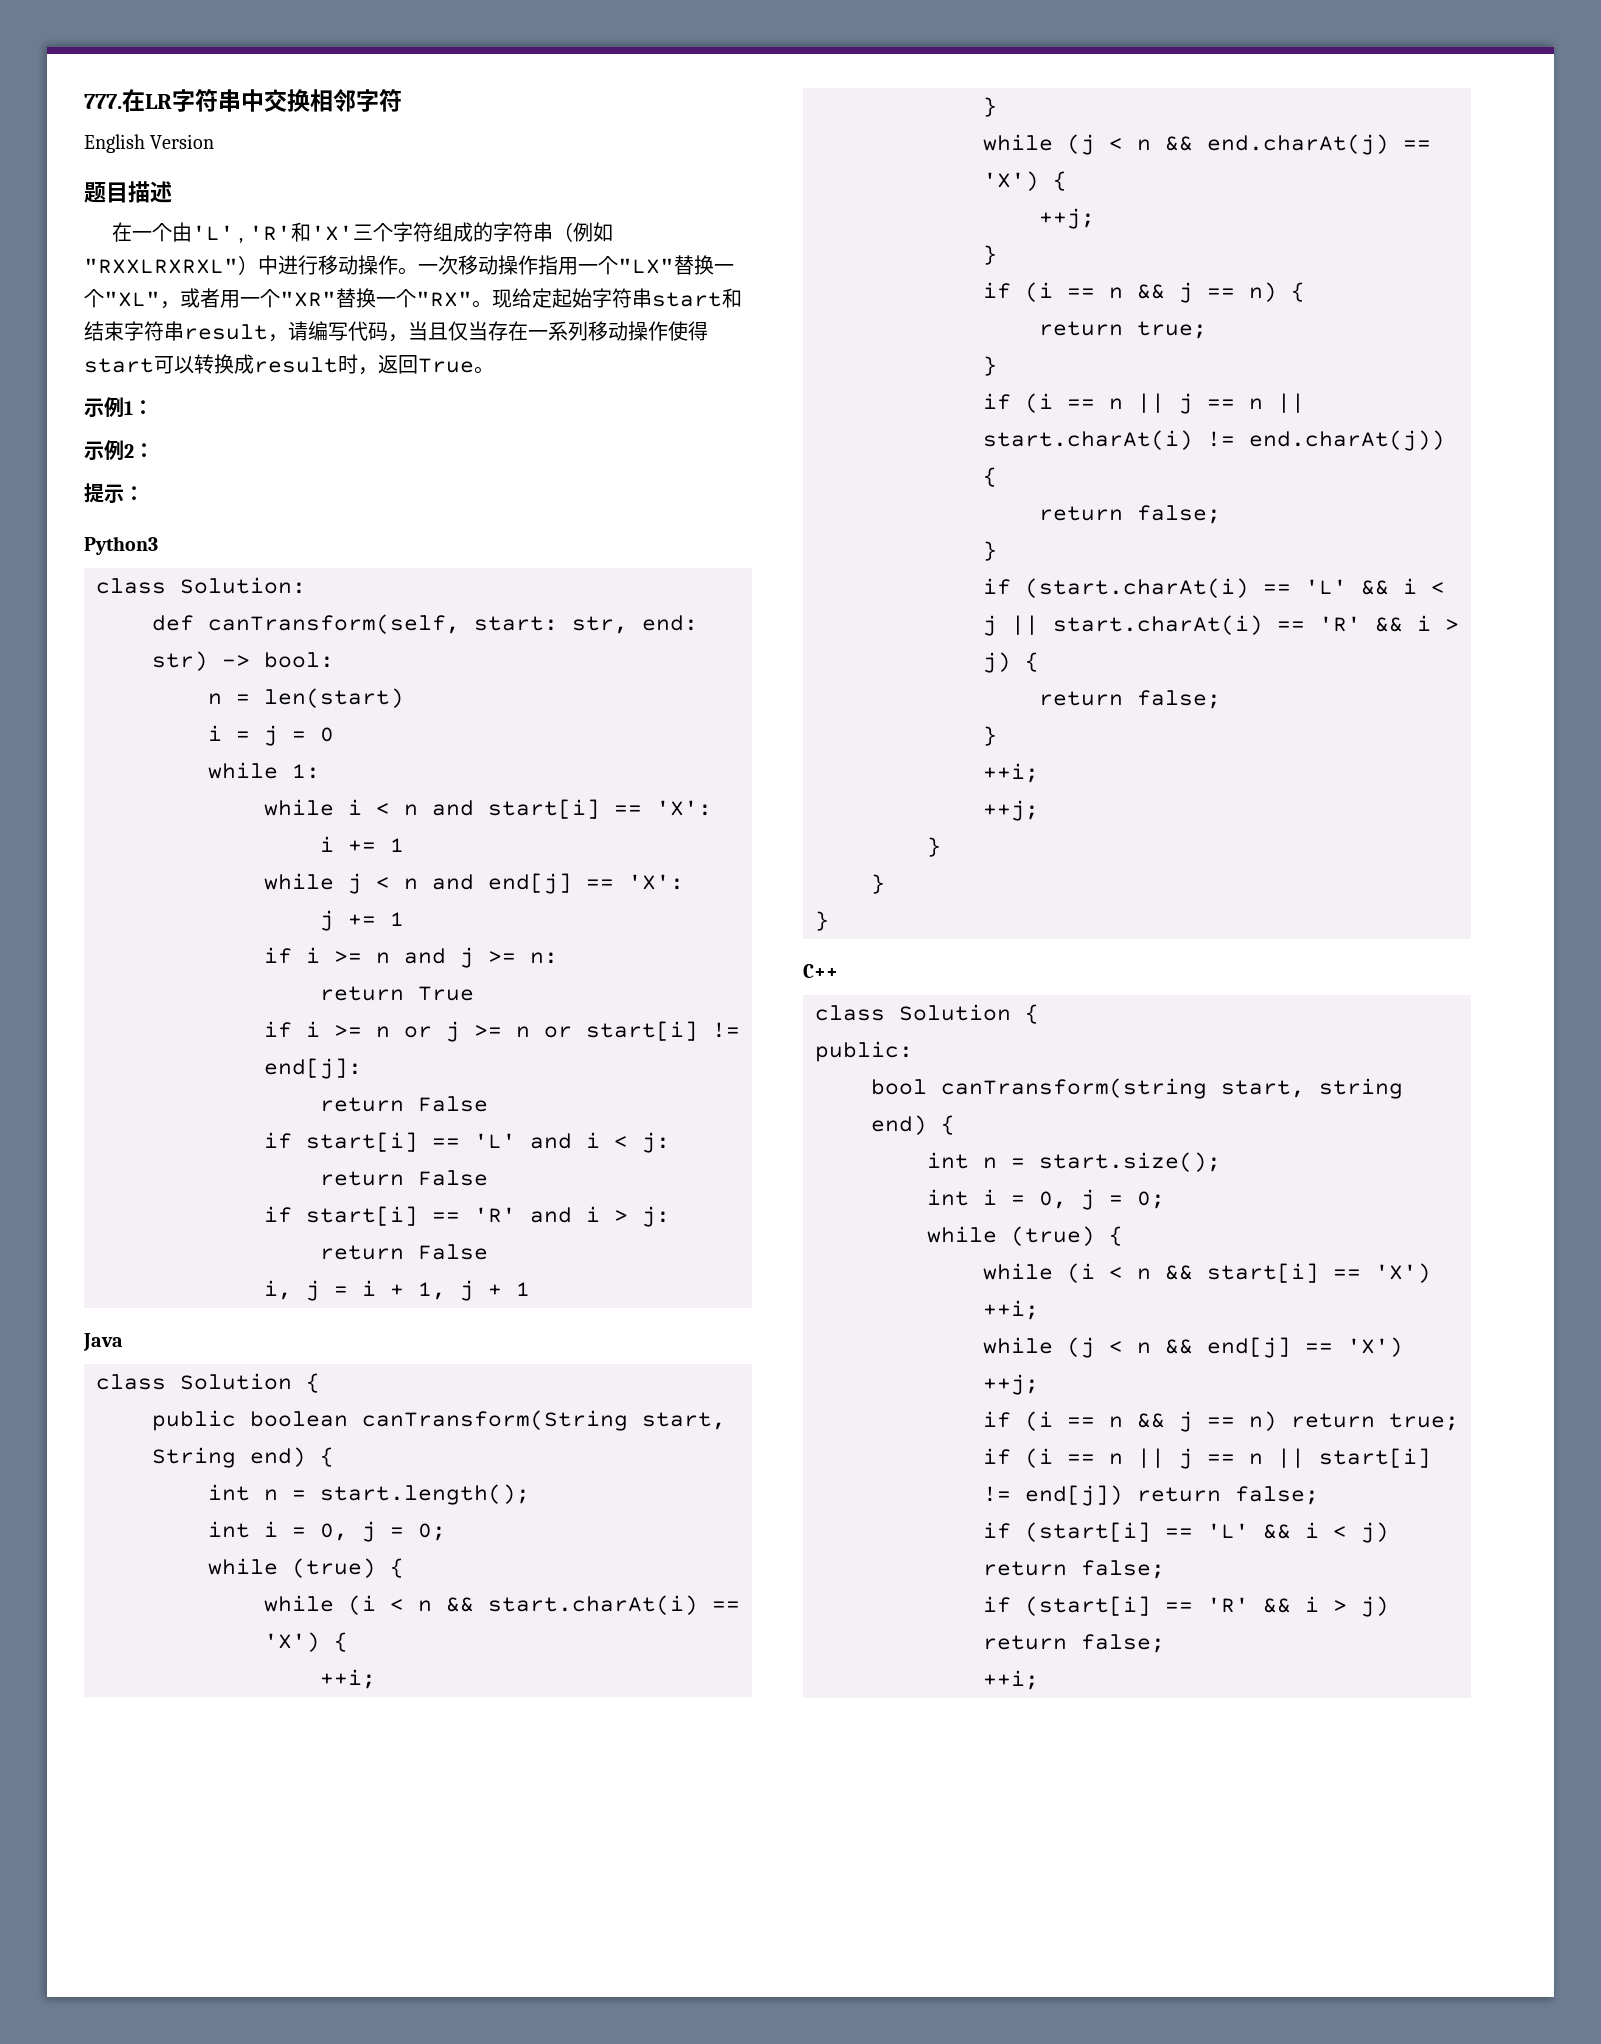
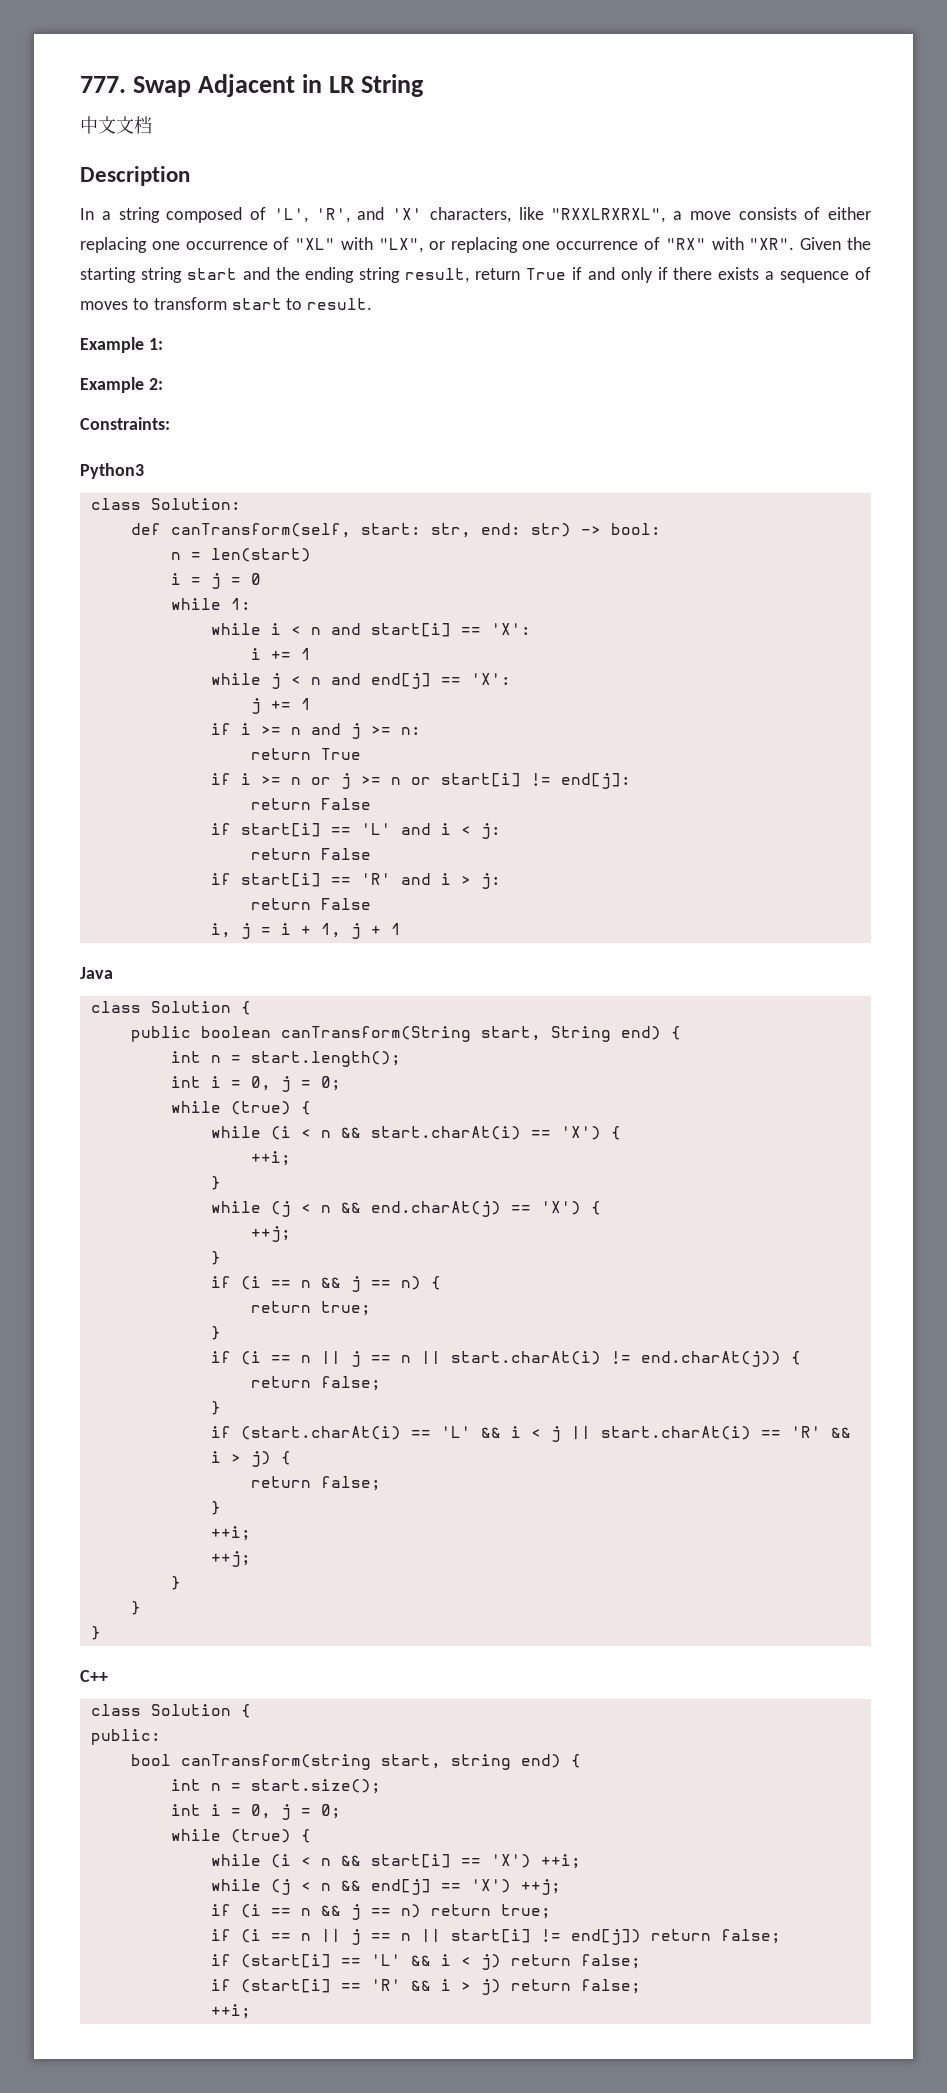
- 777.在LR字符串中交换相邻字符
- English Version
- 题目描述
- 在一个由'L' , 'R'和'X'三个字符组成的字符串（例如"RXXLRXRXL"）中进行移动操作。一次移动操作指用一个"LX"替换一个"XL"，或者用一个"XR"替换一个"RX"。现给定起始字符串start和结束字符串result，请编写代码，当且仅当存在一系列移动操作使得start可以转换成result时，返回True。
- 示例1：
- 示例2：
- 提示：
+ 777. Swap Adjacent in LR String
+ 中文文档
+ Description
+ In a string composed of 'L', 'R', and 'X' characters, like "RXXLRXRXL", a move consists of either replacing one occurrence of "XL" with "LX", or replacing one occurrence of "RX" with "XR". Given the starting string start and the ending string result, return True if and only if there exists a sequence of moves to transform start to result.
+ Example 1:
+ Example 2:
+ Constraints:

